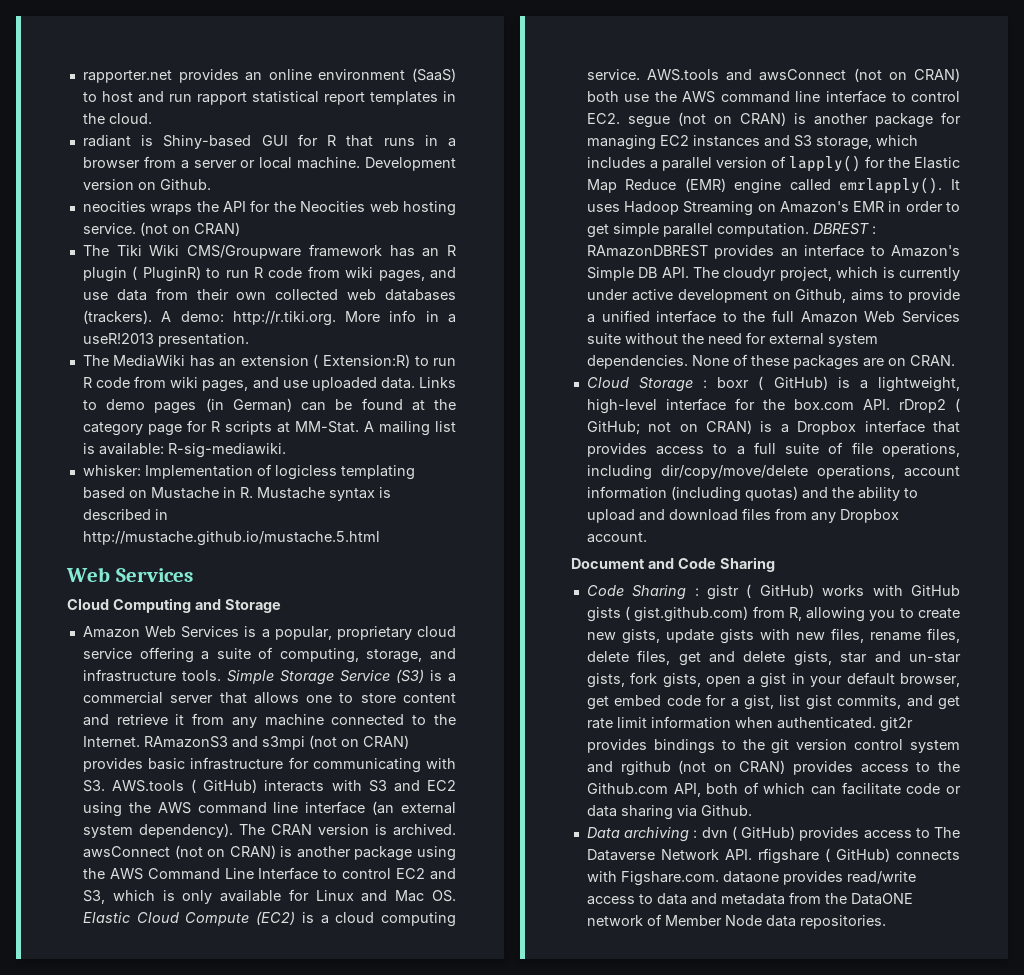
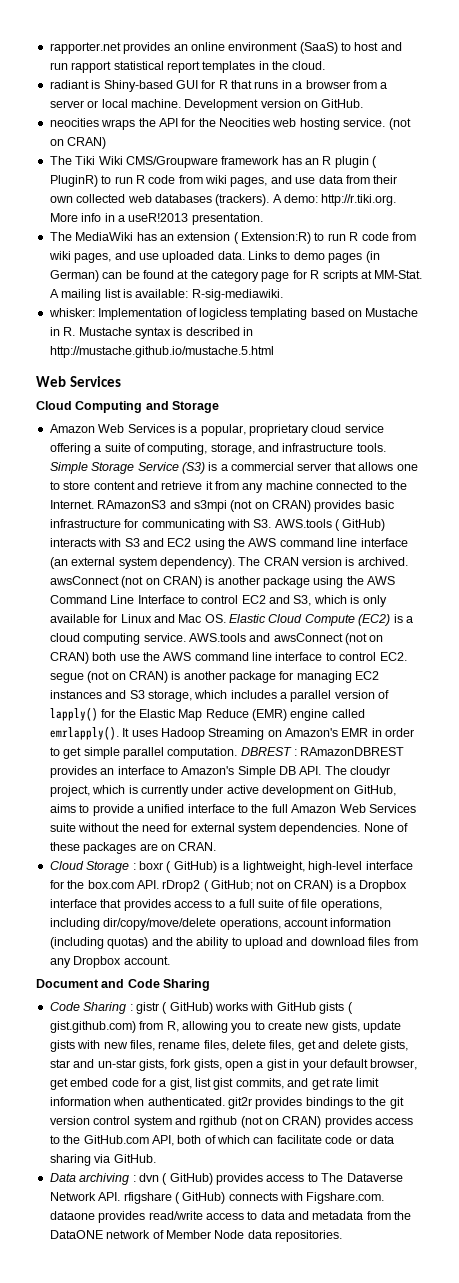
- Development version on Github.
+ Development version on GitHub.
- DBREST : RAmazonDBREST provides an interface to Amazon's Simple DB API. The cloudyr project, which is currently under active development on Github, aims to provide a unified interface to the full Amazon Web Services suite without the need for external system dependencies.
+ DBREST : RAmazonDBREST provides an interface to Amazon's Simple DB API. The cloudyr project, which is currently under active development on GitHub, aims to provide a unified interface to the full Amazon Web Services suite without the need for external system dependencies.
- gistr ( GitHub) works with GitHub gists ( gist.github.com) from R, allowing you to create new gists, update gists with new files, rename files, delete files, get and delete gists, star and un-star gists, fork gists, open a gist in your default browser, get embed code for a gist, list gist commits, and get rate limit information when authenticated. git2r provides bindings to the git version control system and rgithub (not on CRAN) provides access to the Github.com API, both of which can facilitate code or data sharing via Github.
+ gistr ( GitHub) works with GitHub gists ( gist.github.com) from R, allowing you to create new gists, update gists with new files, rename files, delete files, get and delete gists, star and un-star gists, fork gists, open a gist in your default browser, get embed code for a gist, list gist commits, and get rate limit information when authenticated. git2r provides bindings to the git version control system and rgithub (not on CRAN) provides access to the GitHub.com API, both of which can facilitate code or data sharing via GitHub.

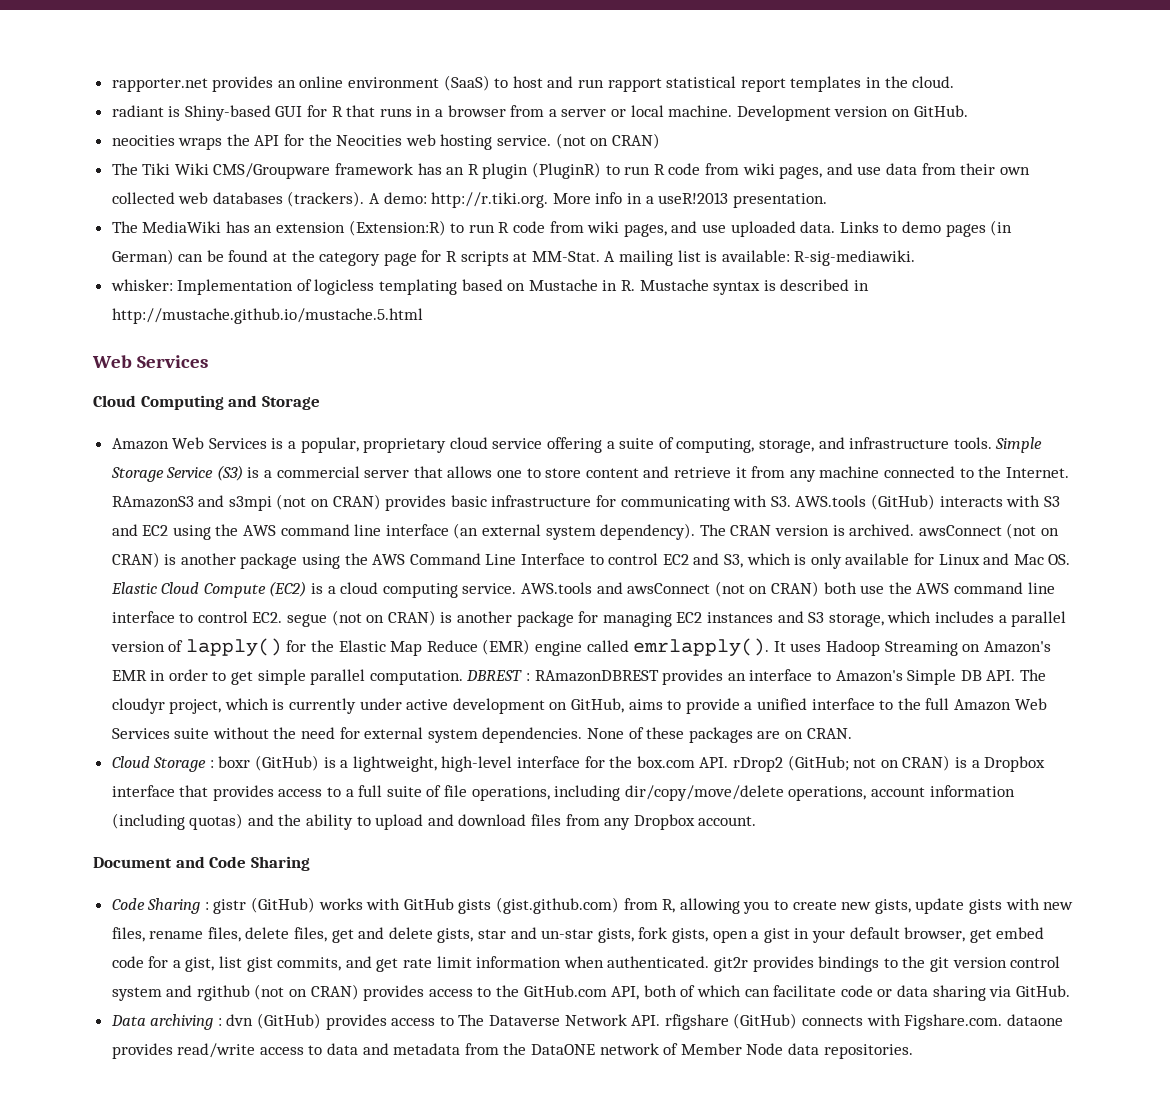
- The Tiki Wiki CMS/Groupware framework has an R plugin ( PluginR) to run R code from wiki pages, and use data from their own collected web databases (trackers).
+ The Tiki Wiki CMS/Groupware framework has an R plugin (PluginR) to run R code from wiki pages, and use data from their own collected web databases (trackers).
- The MediaWiki has an extension ( Extension:R) to run R code from wiki pages, and use uploaded data.
+ The MediaWiki has an extension (Extension:R) to run R code from wiki pages, and use uploaded data.
- RAmazonS3 and s3mpi (not on CRAN) provides basic infrastructure for communicating with S3. AWS.tools ( GitHub) interacts with S3 and EC2 using the AWS command line interface (an external system dependency).
+ RAmazonS3 and s3mpi (not on CRAN) provides basic infrastructure for communicating with S3. AWS.tools (GitHub) interacts with S3 and EC2 using the AWS command line interface (an external system dependency).
- Cloud Storage : boxr ( GitHub) is a lightweight, high-level interface for the box.com API. rDrop2 ( GitHub; not on CRAN) is a Dropbox interface that provides access to a full suite of file operations, including dir/copy/move/delete operations, account information (including quotas) and the ability to upload and download files from any Dropbox account.
+ Cloud Storage : boxr (GitHub) is a lightweight, high-level interface for the box.com API. rDrop2 (GitHub; not on CRAN) is a Dropbox interface that provides access to a full suite of file operations, including dir/copy/move/delete operations, account information (including quotas) and the ability to upload and download files from any Dropbox account.
- gistr ( GitHub) works with GitHub gists ( gist.github.com) from R, allowing you to create new gists, update gists with new files, rename files, delete files, get and delete gists, star and un-star gists, fork gists, open a gist in your default browser, get embed code for a gist, list gist commits, and get rate limit information when authenticated. git2r provides bindings to the git version control system and rgithub (not on CRAN) provides access to the GitHub.com API, both of which can facilitate code or data sharing via GitHub.
+ gistr (GitHub) works with GitHub gists (gist.github.com) from R, allowing you to create new gists, update gists with new files, rename files, delete files, get and delete gists, star and un-star gists, fork gists, open a gist in your default browser, get embed code for a gist, list gist commits, and get rate limit information when authenticated. git2r provides bindings to the git version control system and rgithub (not on CRAN) provides access to the GitHub.com API, both of which can facilitate code or data sharing via GitHub.
- Data archiving : dvn ( GitHub) provides access to The Dataverse Network API. rfigshare ( GitHub) connects with Figshare.com. dataone provides read/write access to data and metadata from the DataONE network of Member Node data repositories.
+ Data archiving : dvn (GitHub) provides access to The Dataverse Network API. rfigshare (GitHub) connects with Figshare.com. dataone provides read/write access to data and metadata from the DataONE network of Member Node data repositories.

